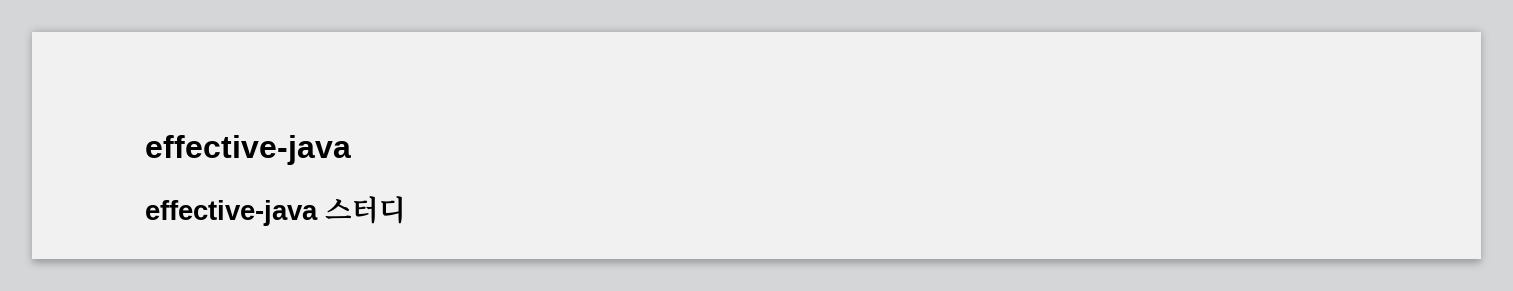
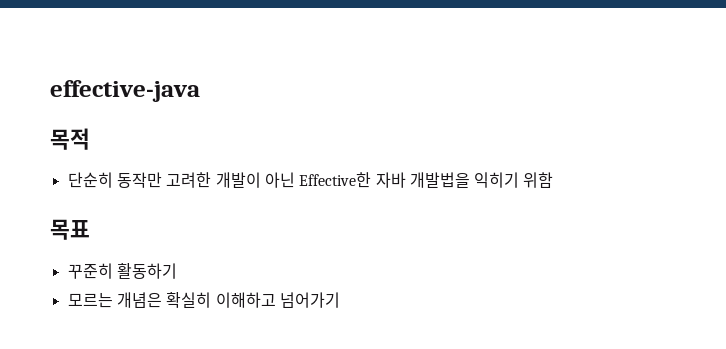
- effective-java 스터디
+ 목적
+ 단순히 동작만 고려한 개발이 아닌 Effective한 자바 개발법을 익히기 위함
+ 목표
+ 꾸준히 활동하기
+ 모르는 개념은 확실히 이해하고 넘어가기

